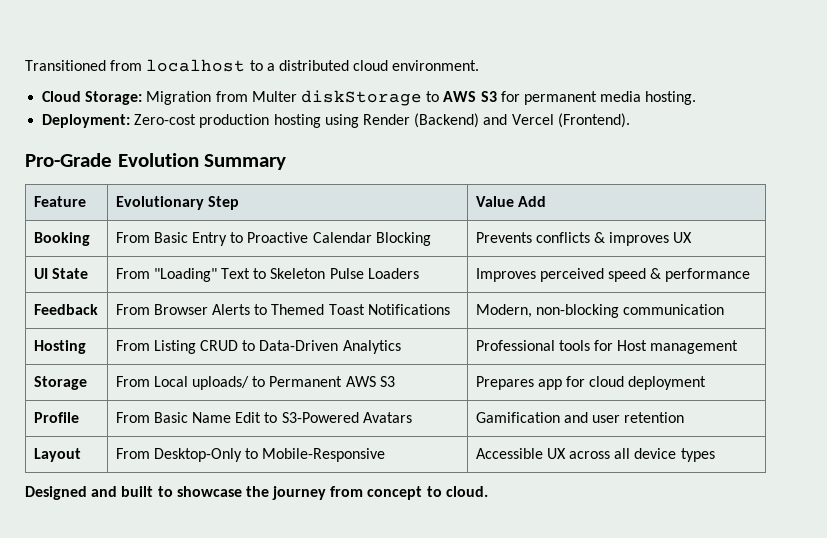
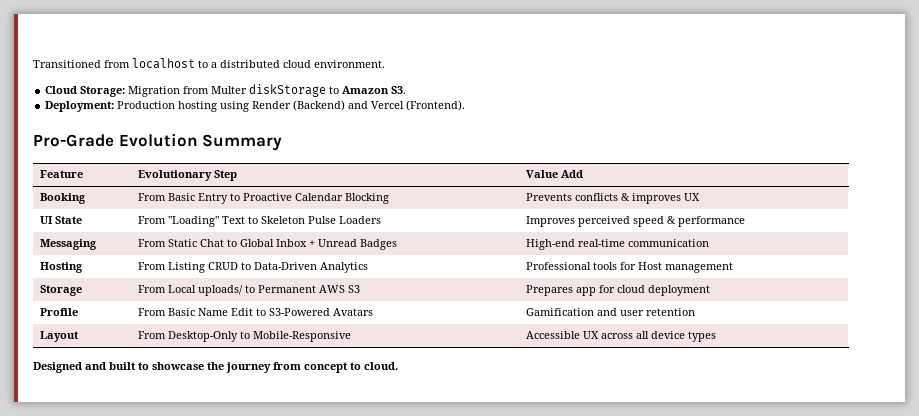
- Cloud Storage: Migration from Multer diskStorage to AWS S3 for permanent media hosting.
+ Cloud Storage: Migration from Multer diskStorage to Amazon S3.
- Deployment: Zero-cost production hosting using Render (Backend) and Vercel (Frontend).
+ Deployment: Production hosting using Render (Backend) and Vercel (Frontend).
- Feedback | From Browser Alerts to Themed Toast Notifications | Modern, non-blocking communication
+ Messaging | From Static Chat to Global Inbox + Unread Badges | High-end real-time communication

